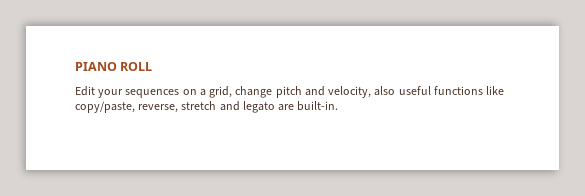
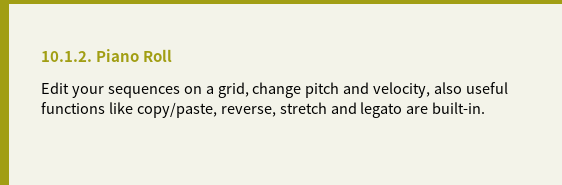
- PIANO ROLL
+ 10.1.2. Piano Roll

